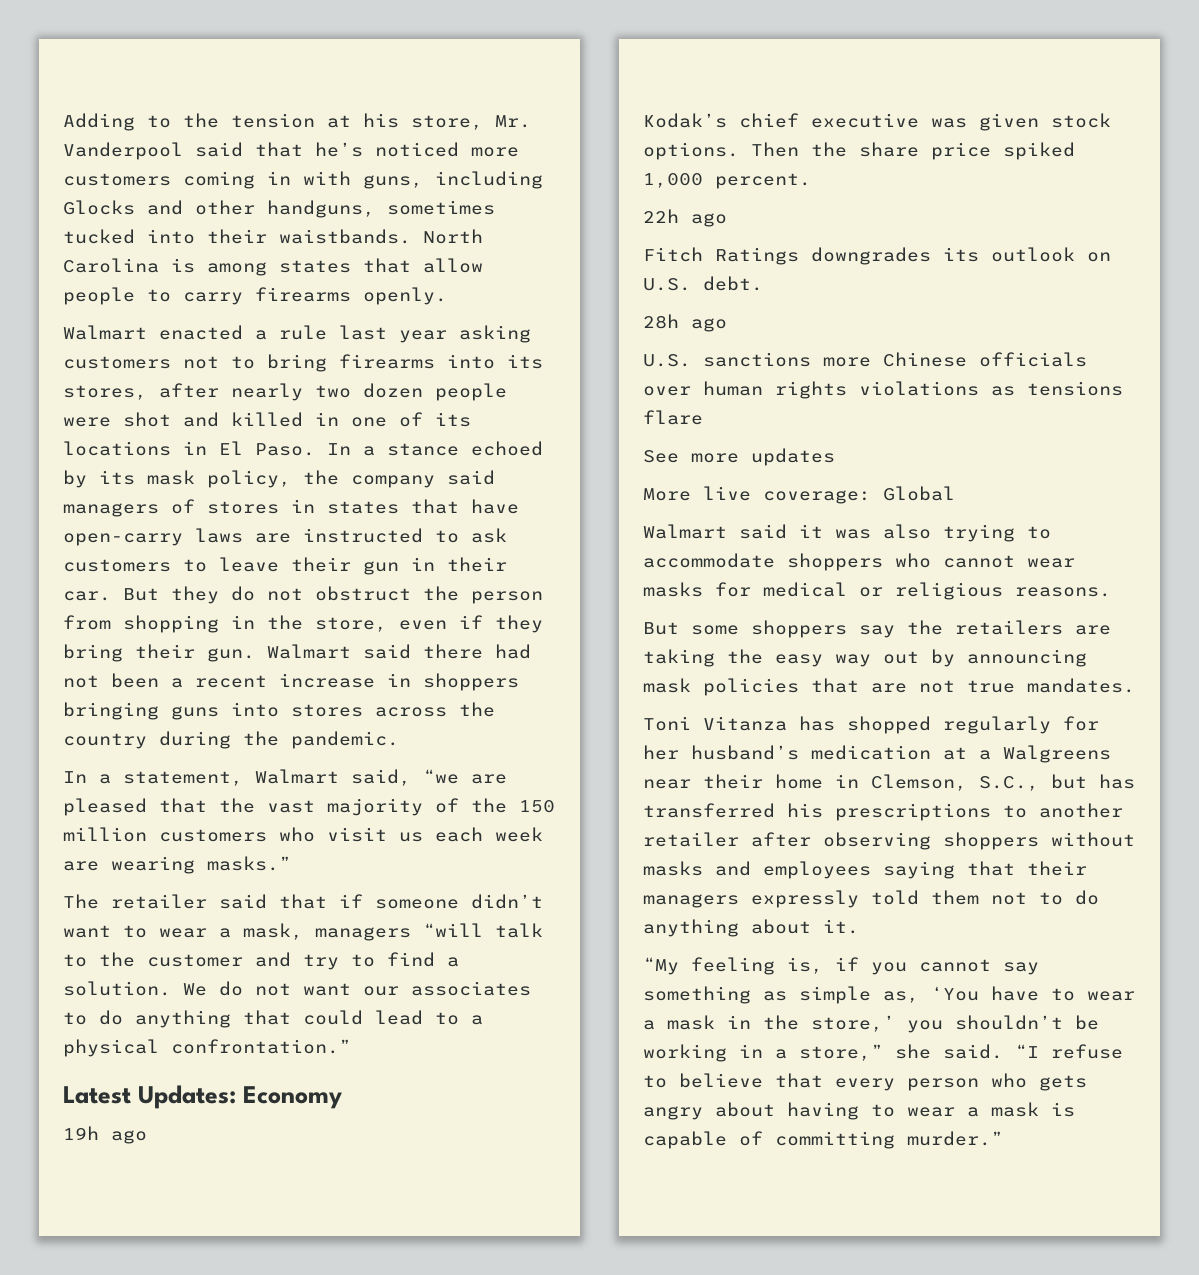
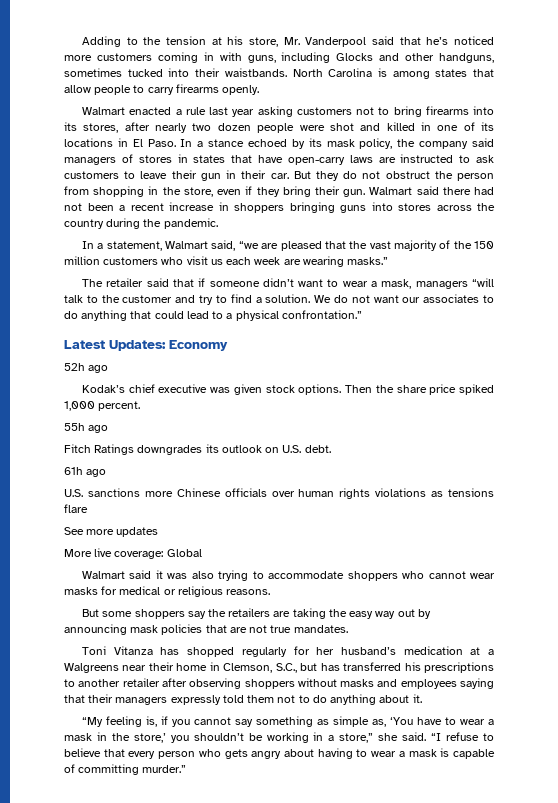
- 19h ago
+ 52h ago
- 22h ago
+ 55h ago
- 28h ago
+ 61h ago

